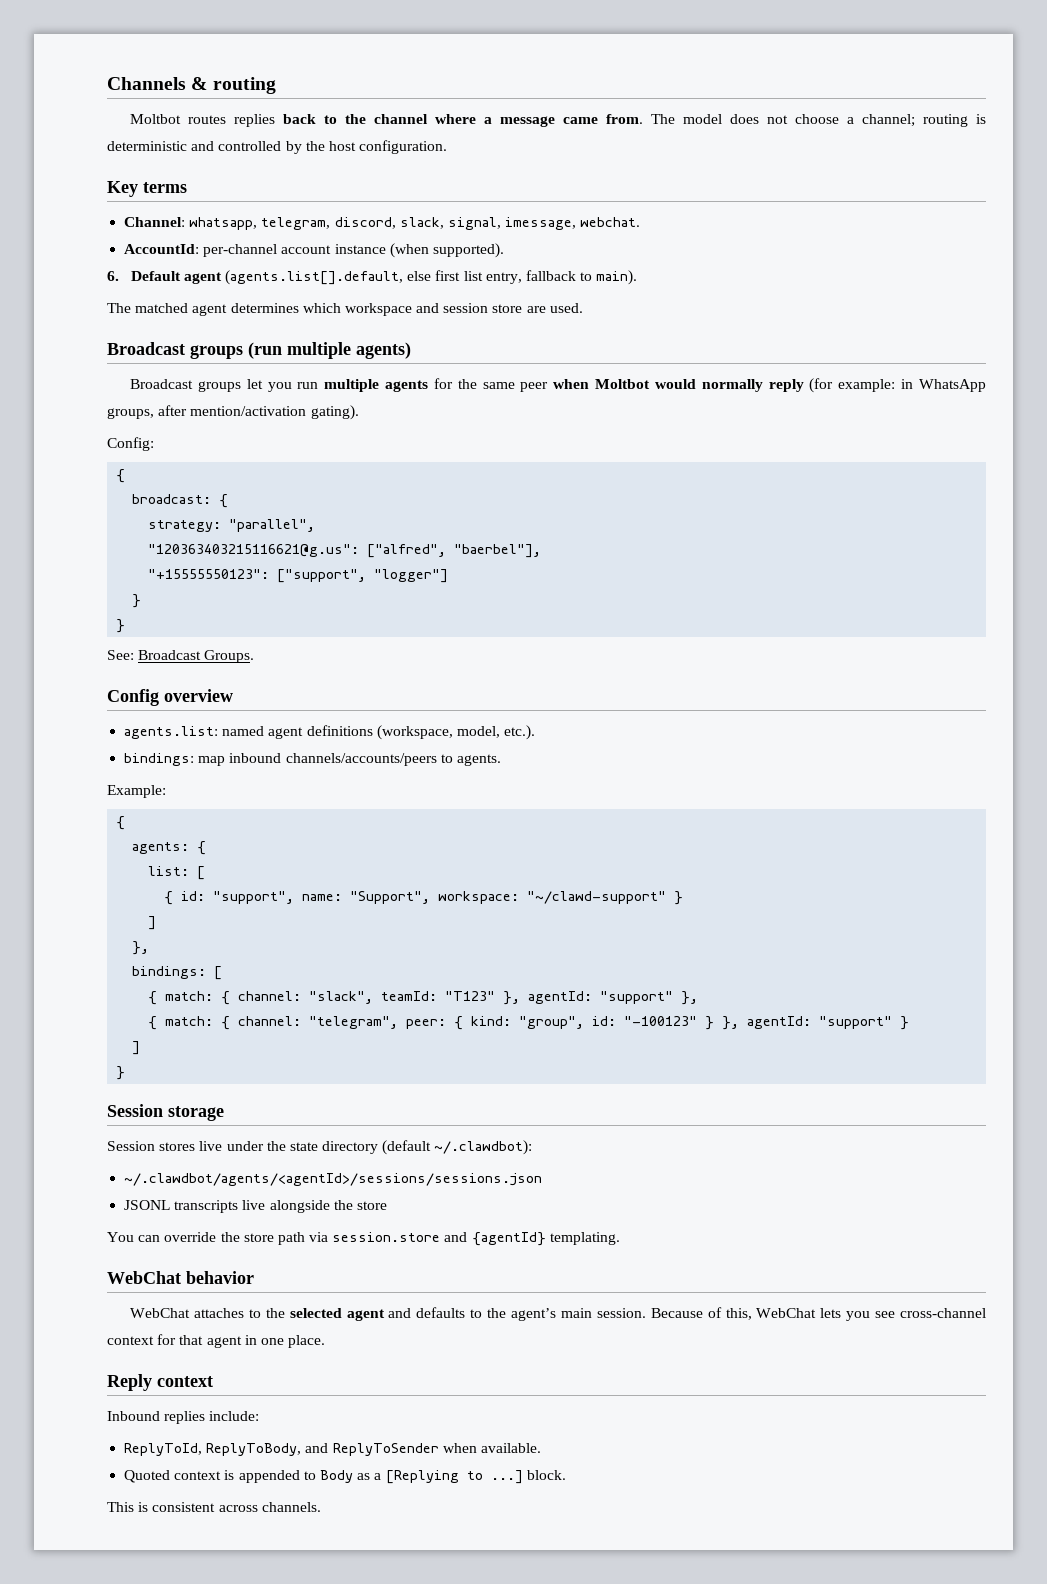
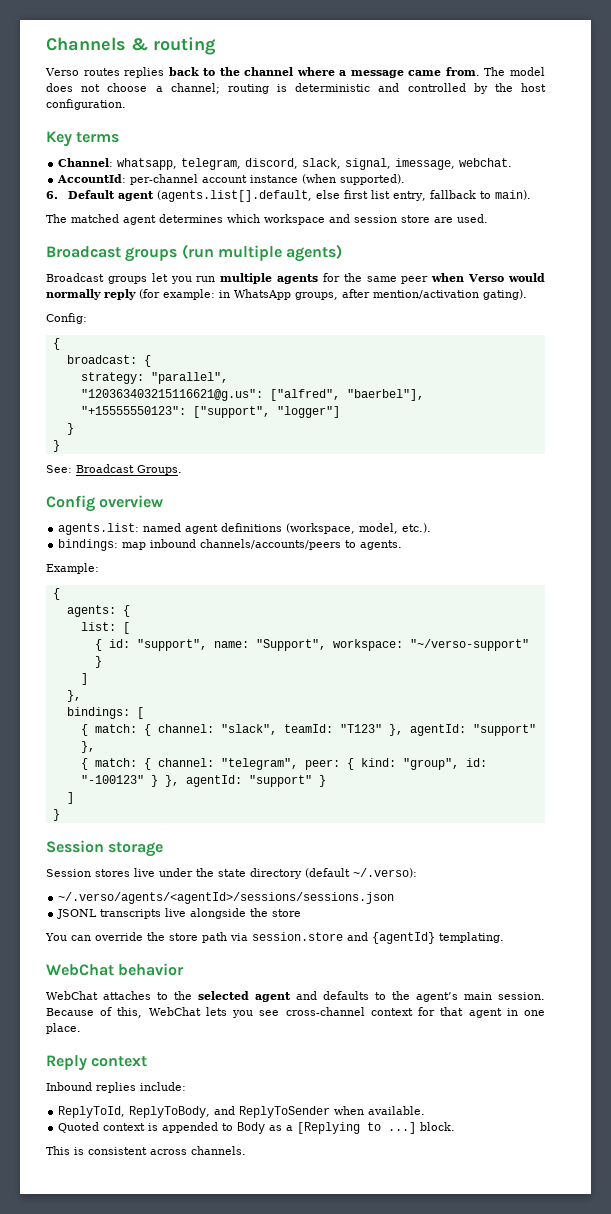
- Moltbot routes replies back to the channel where a message came from.
+ Verso routes replies back to the channel where a message came from.
- Broadcast groups let you run multiple agents for the same peer when Moltbot would normally reply (for example: in WhatsApp groups, after mention/activation gating).
+ Broadcast groups let you run multiple agents for the same peer when Verso would normally reply (for example: in WhatsApp groups, after mention/activation gating).
- { id: "support", name: "Support", workspace: "~/clawd-support" }
+ { id: "support", name: "Support", workspace: "~/verso-support" }
- Session stores live under the state directory (default ~/.clawdbot):
- ~/.clawdbot/agents/<agentId>/sessions/sessions.json
+ Session stores live under the state directory (default ~/.verso):
+ ~/.verso/agents/<agentId>/sessions/sessions.json

